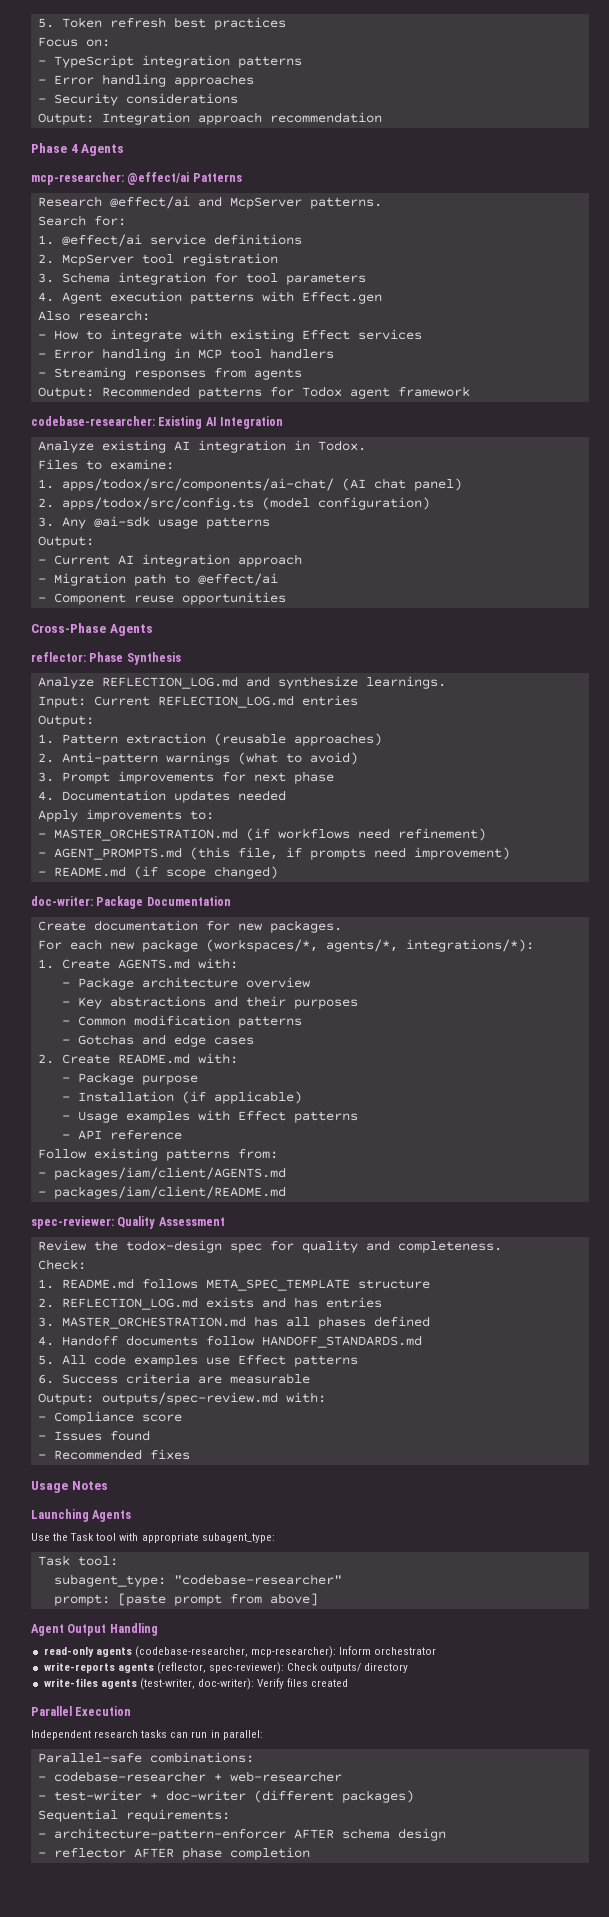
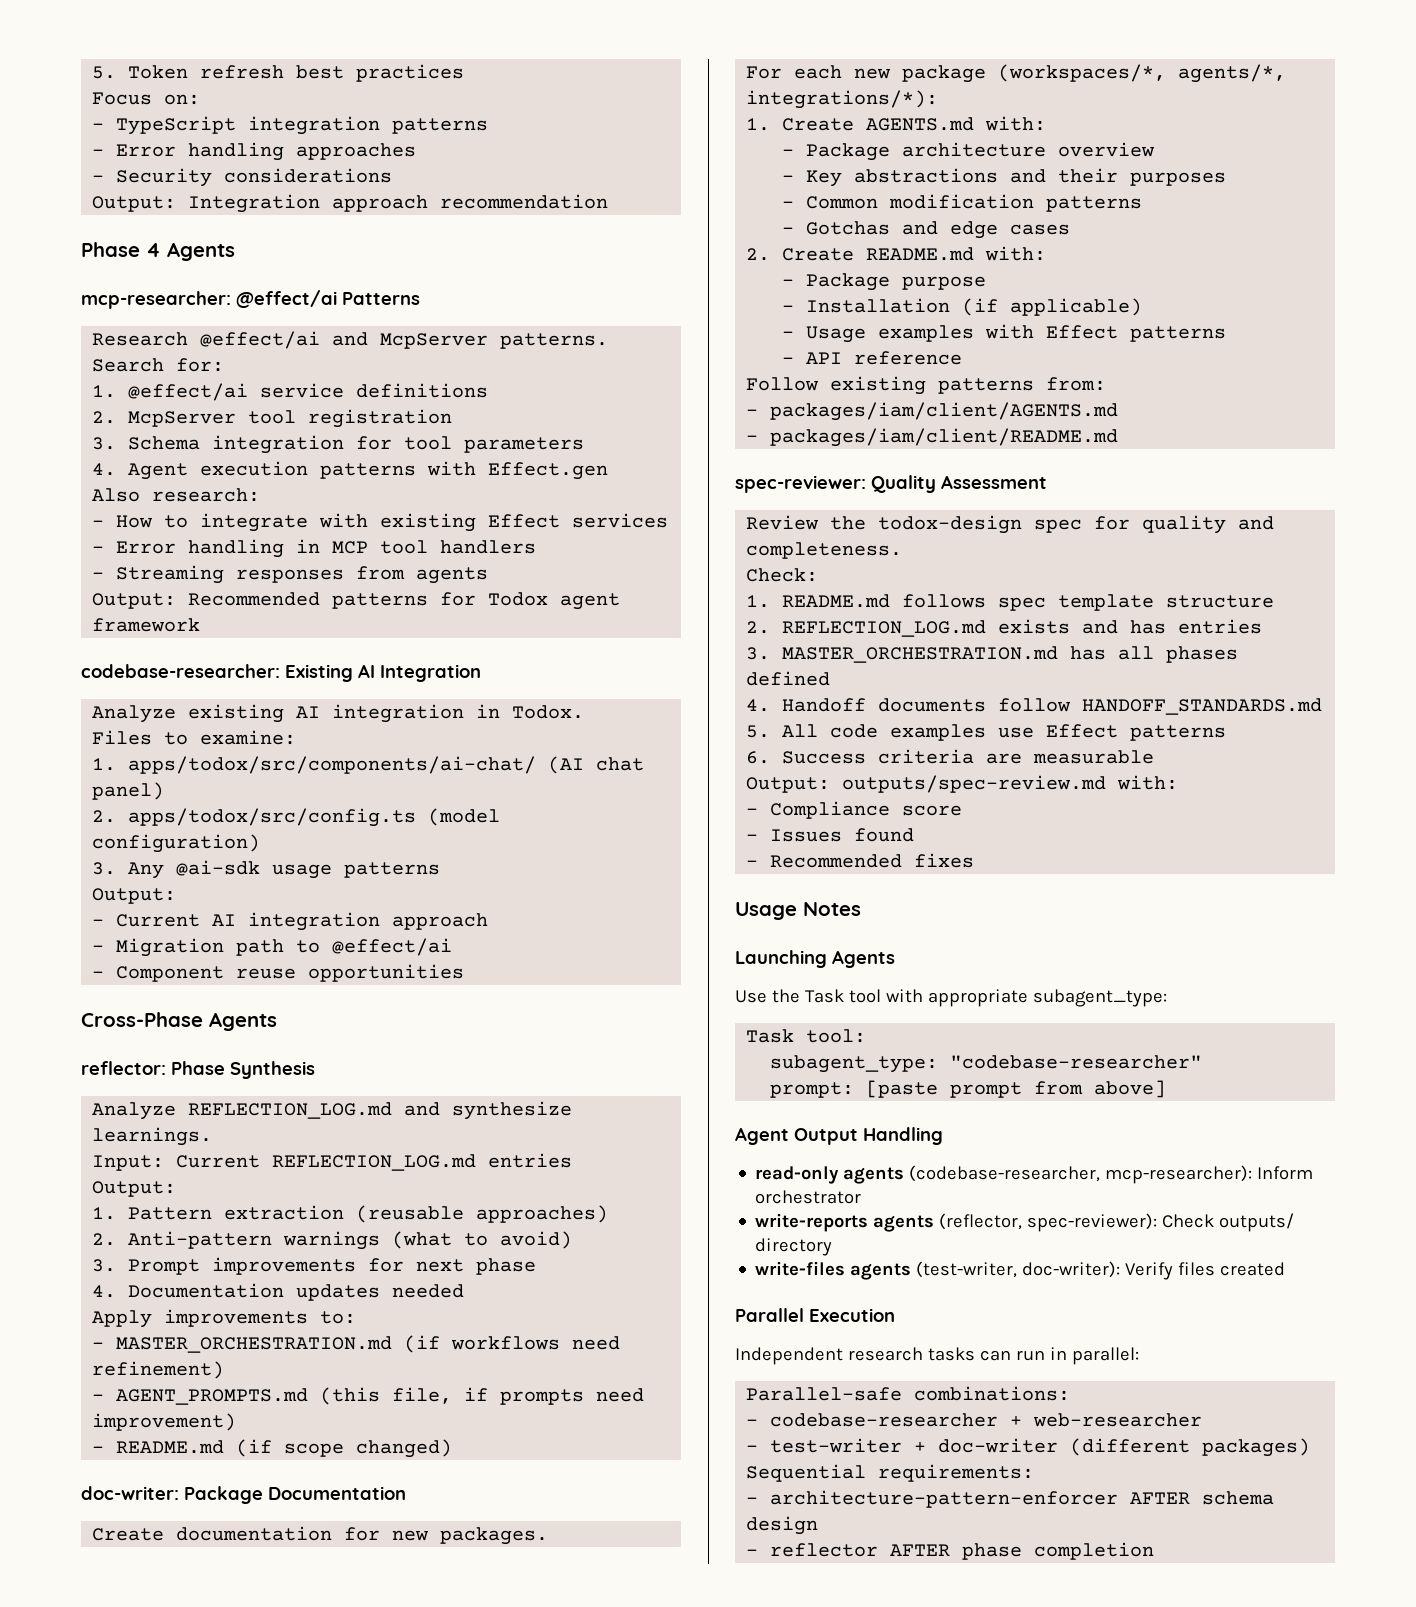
- 1. README.md follows META_SPEC_TEMPLATE structure
+ 1. README.md follows spec template structure

